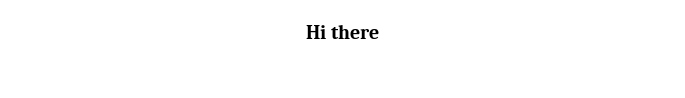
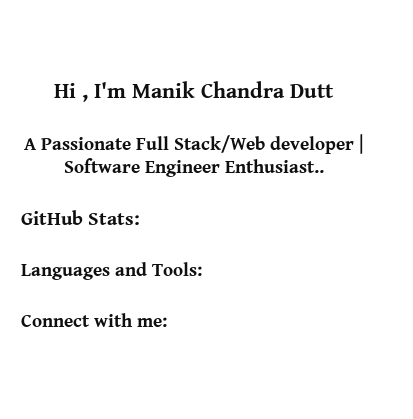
- Hi there
+ Hi , I'm Manik Chandra Dutt
+ A Passionate Full Stack/Web developer | Software Engineer Enthusiast..
+ GitHub Stats:
+ Languages and Tools:
+ Connect with me:

